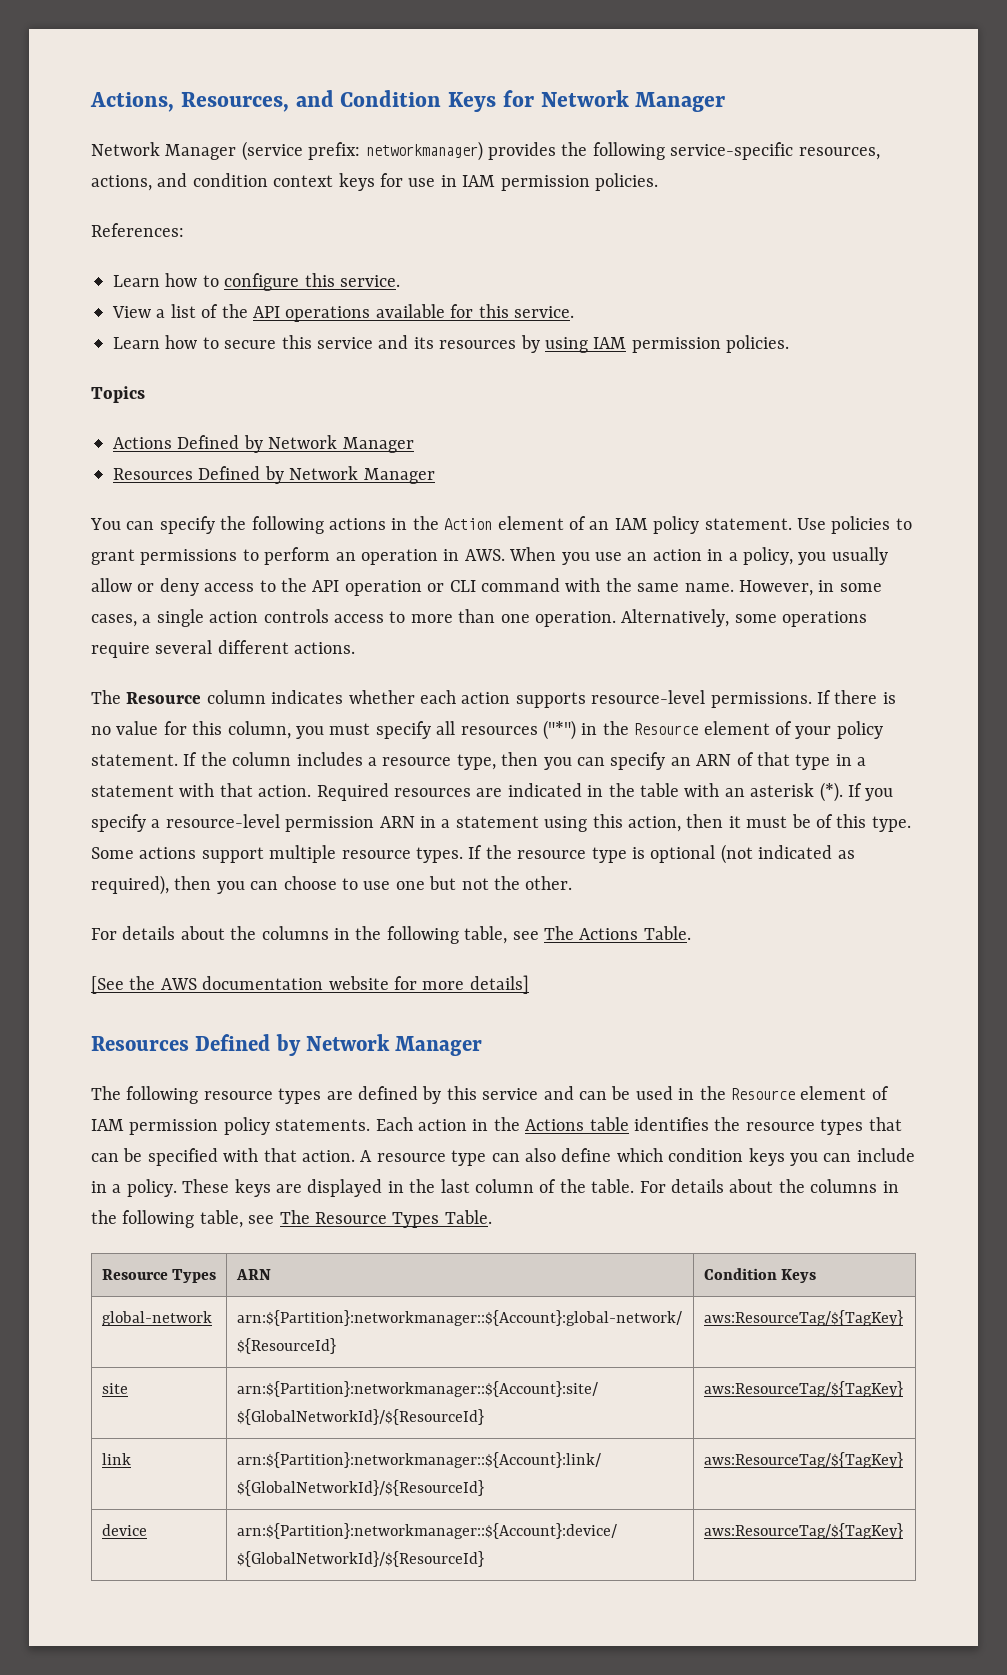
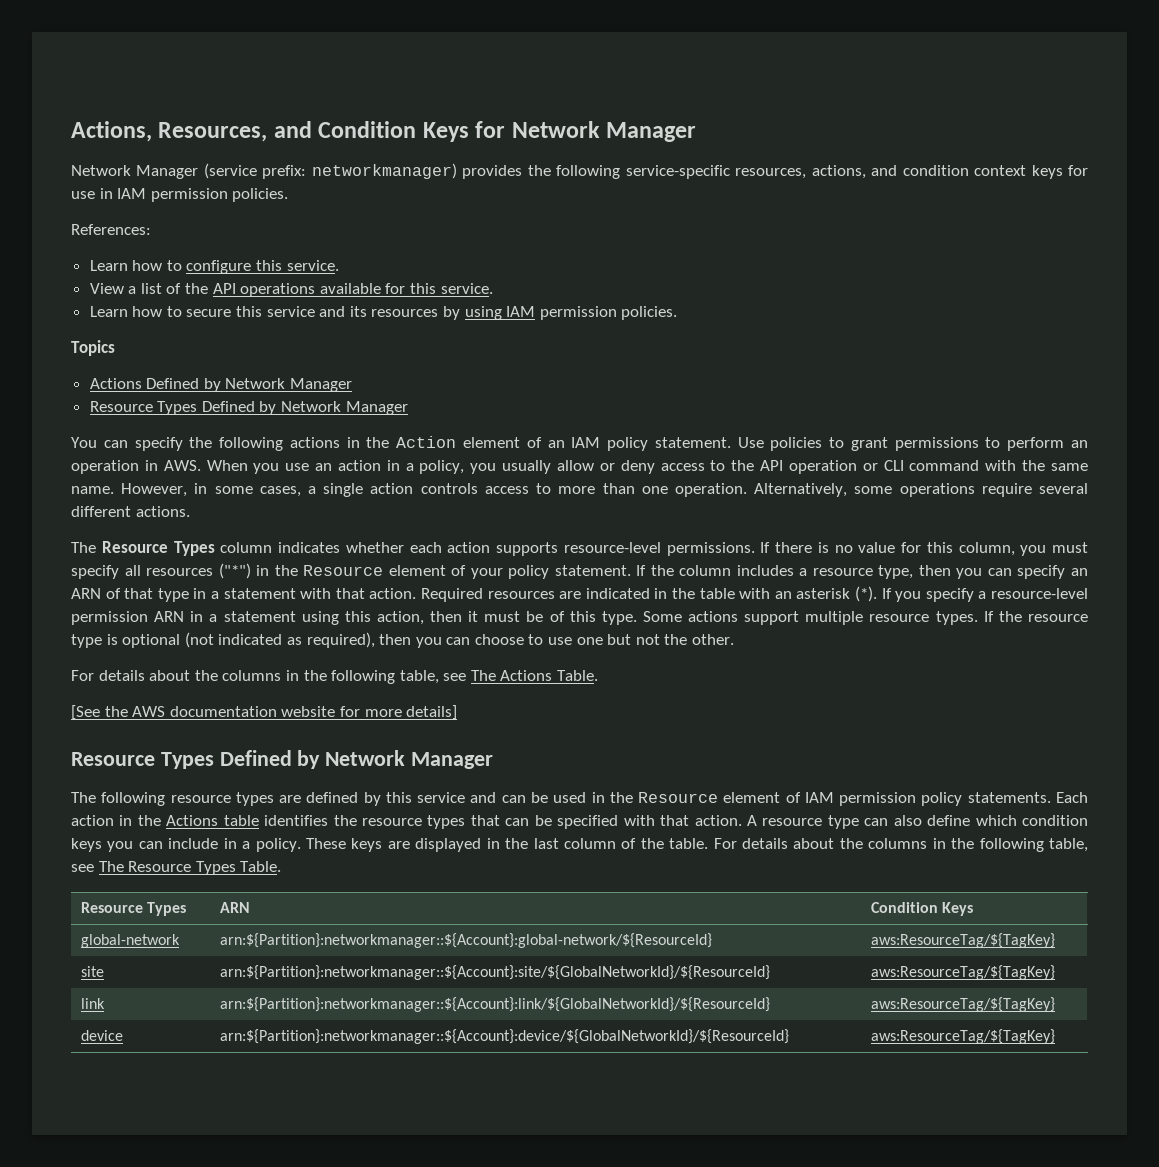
  Actions Defined by Network Manager
- Resources Defined by Network Manager
+ Resource Types Defined by Network Manager
- The Resource column indicates whether each action supports resource-level permissions.
+ The Resource Types column indicates whether each action supports resource-level permissions.
  [See the AWS documentation website for more details]
- Resources Defined by Network Manager
+ Resource Types Defined by Network Manager

